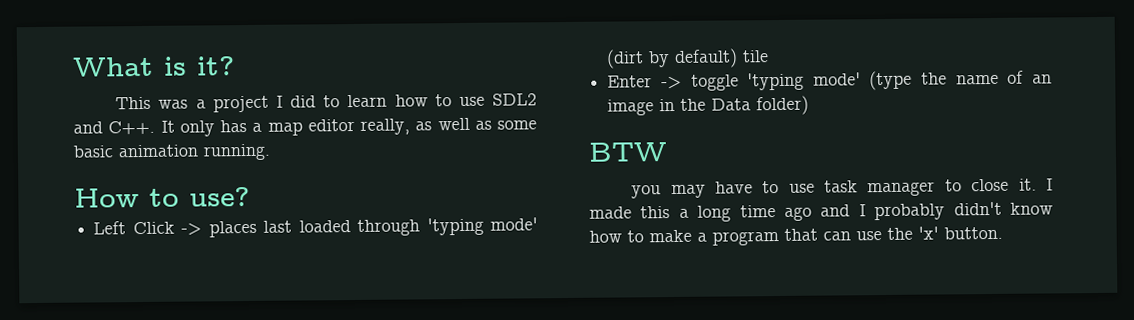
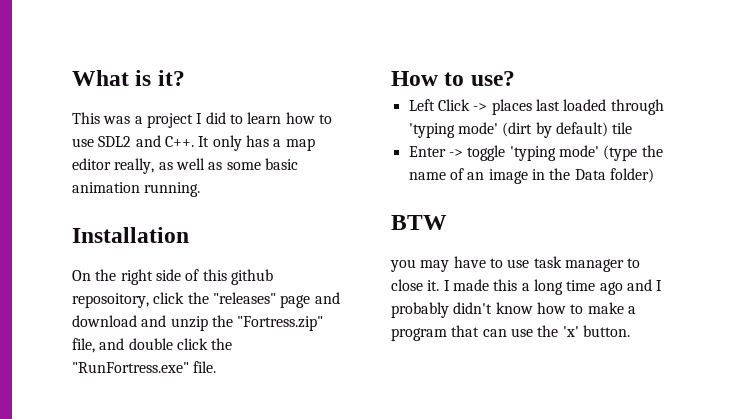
+ Installation
+ On the right side of this github reposoitory, click the "releases" page and download and unzip the "Fortress.zip" file, and double click the "RunFortress.exe" file.

